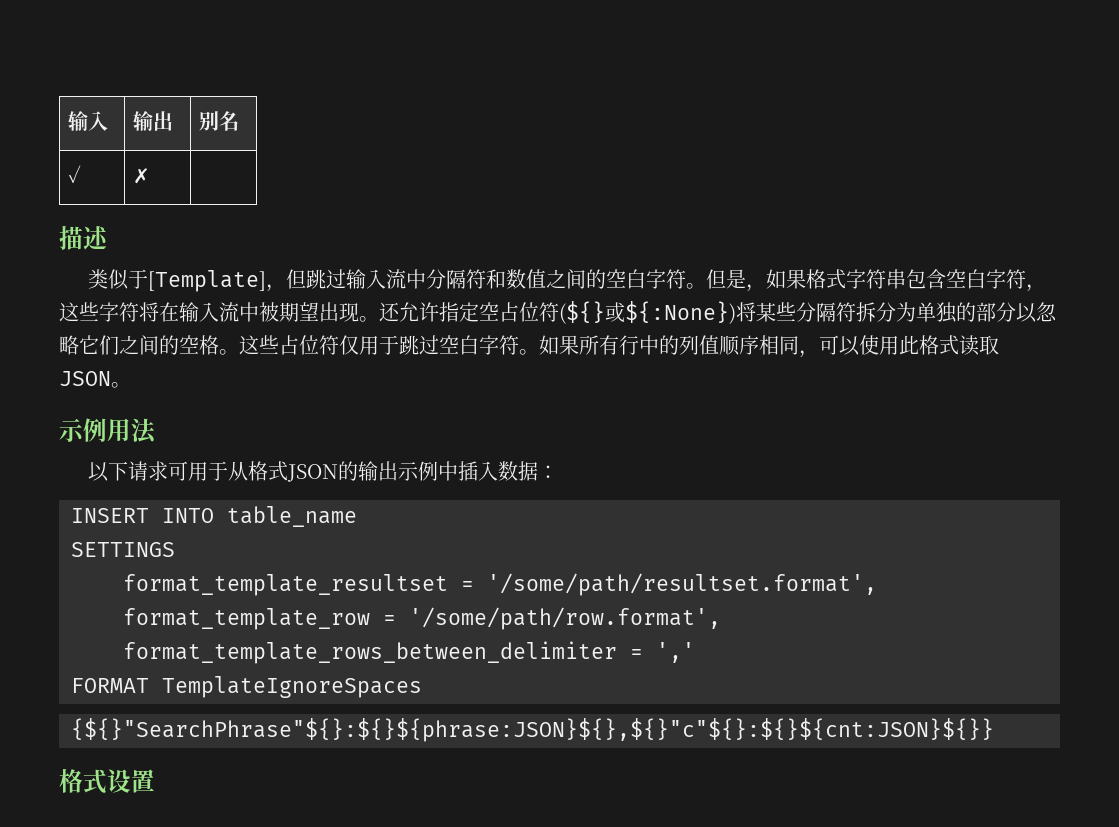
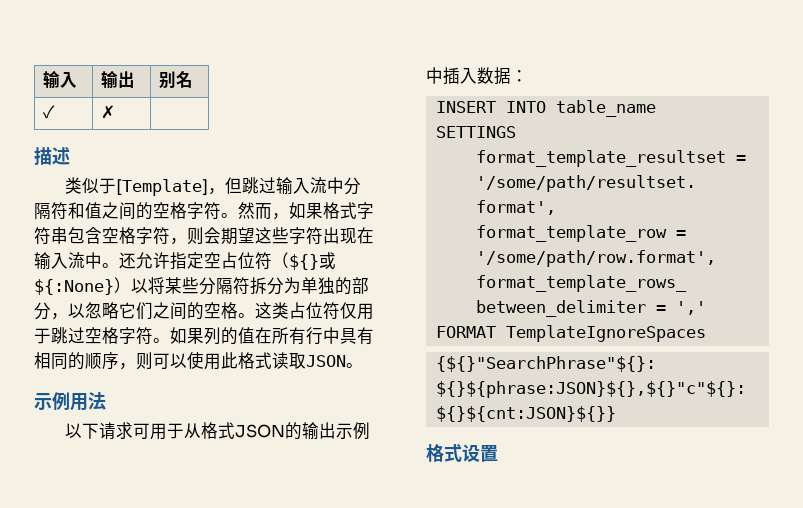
- 类似于[Template]，但跳过输入流中分隔符和数值之间的空白字符。但是，如果格式字符串包含空白字符，这些字符将在输入流中被期望出现。
+ 类似于[Template]，但跳过输入流中分隔符和值之间的空格字符。然而，如果格式字符串包含空格字符，则会期望这些字符出现在输入流中。
- 还允许指定空占位符(${}或${:None})将某些分隔符拆分为单独的部分以忽略它们之间的空格。
+ 还允许指定空占位符（${}或${:None}）以将某些分隔符拆分为单独的部分，以忽略它们之间的空格。
- 这些占位符仅用于跳过空白字符。
+ 这类占位符仅用于跳过空格字符。
- 如果所有行中的列值顺序相同，可以使用此格式读取JSON。
+ 如果列的值在所有行中具有相同的顺序，则可以使用此格式读取JSON。

